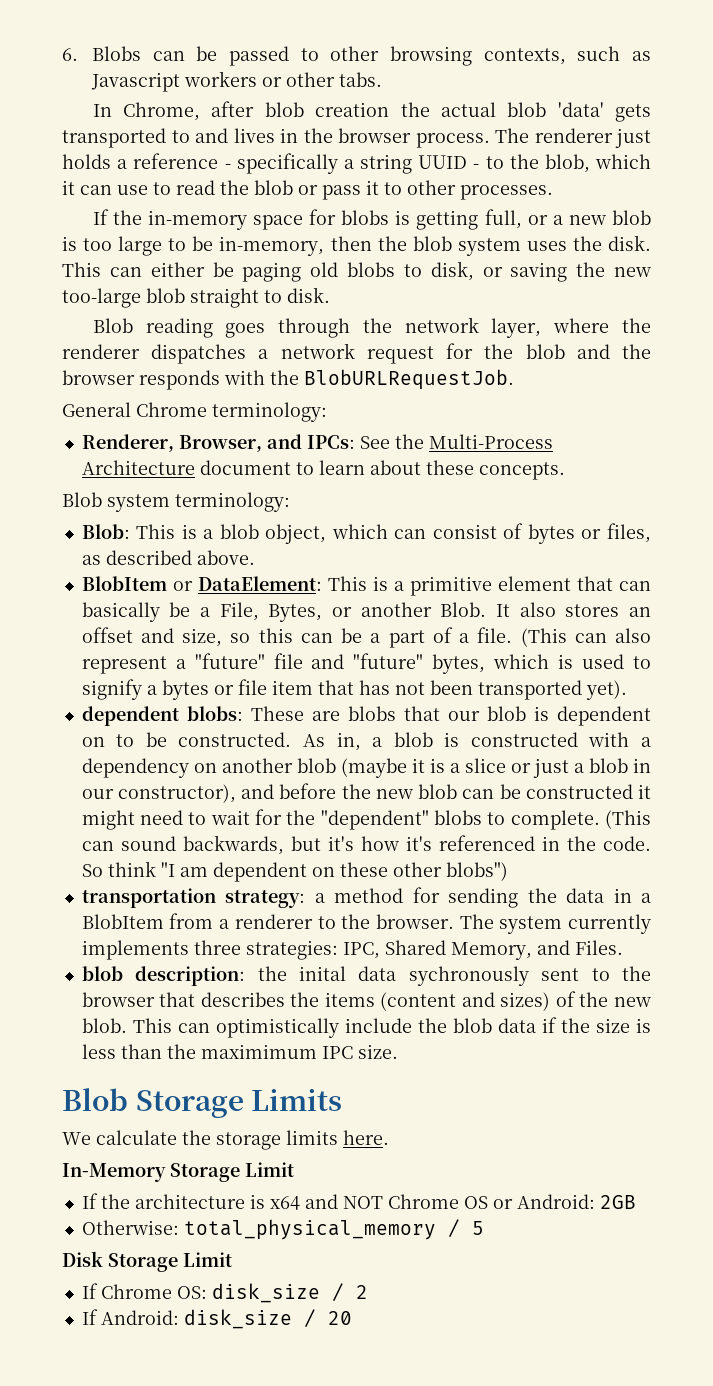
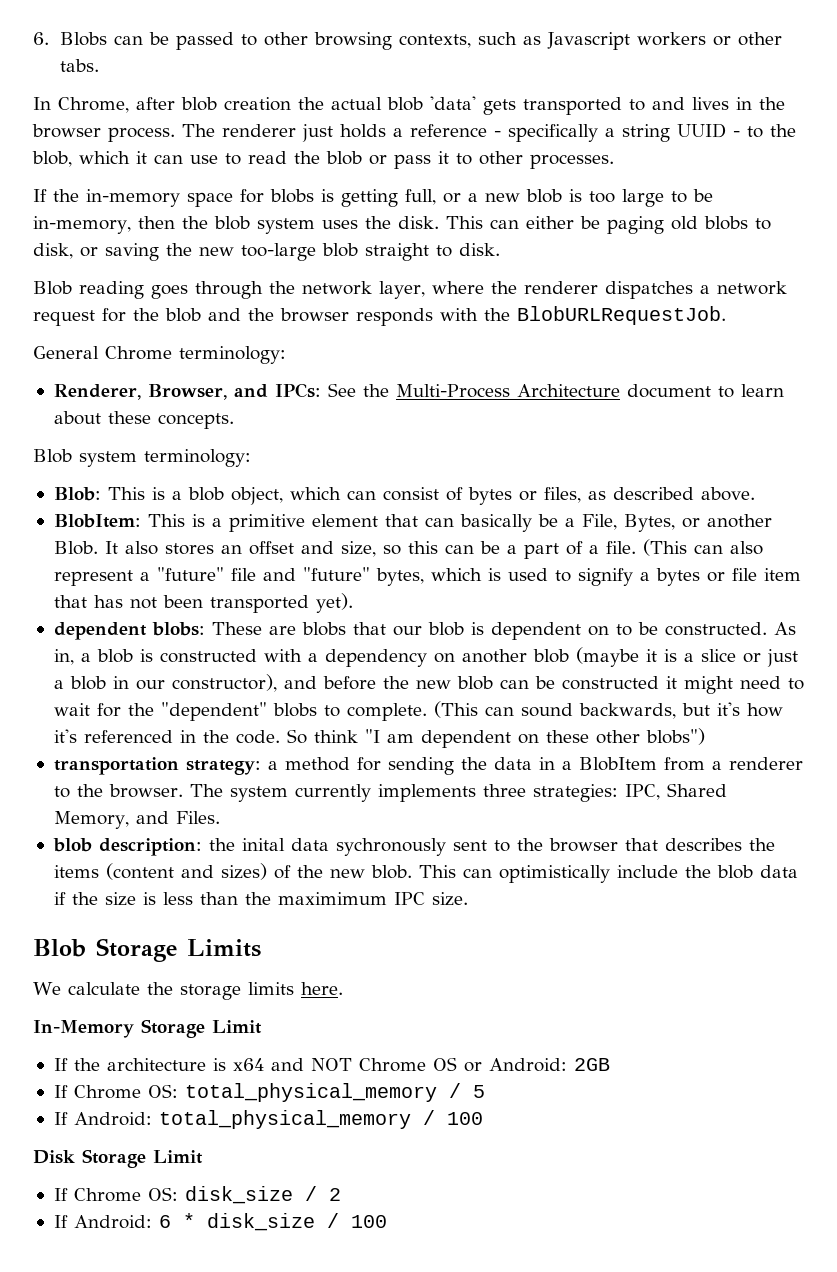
- BlobItem or DataElement: This is a primitive element that can basically be a File, Bytes, or another Blob.
+ BlobItem: This is a primitive element that can basically be a File, Bytes, or another Blob.
- Otherwise: total_physical_memory / 5
+ If Chrome OS: total_physical_memory / 5
+ If Android: total_physical_memory / 100
- If Android: disk_size / 20
+ If Android: 6 * disk_size / 100

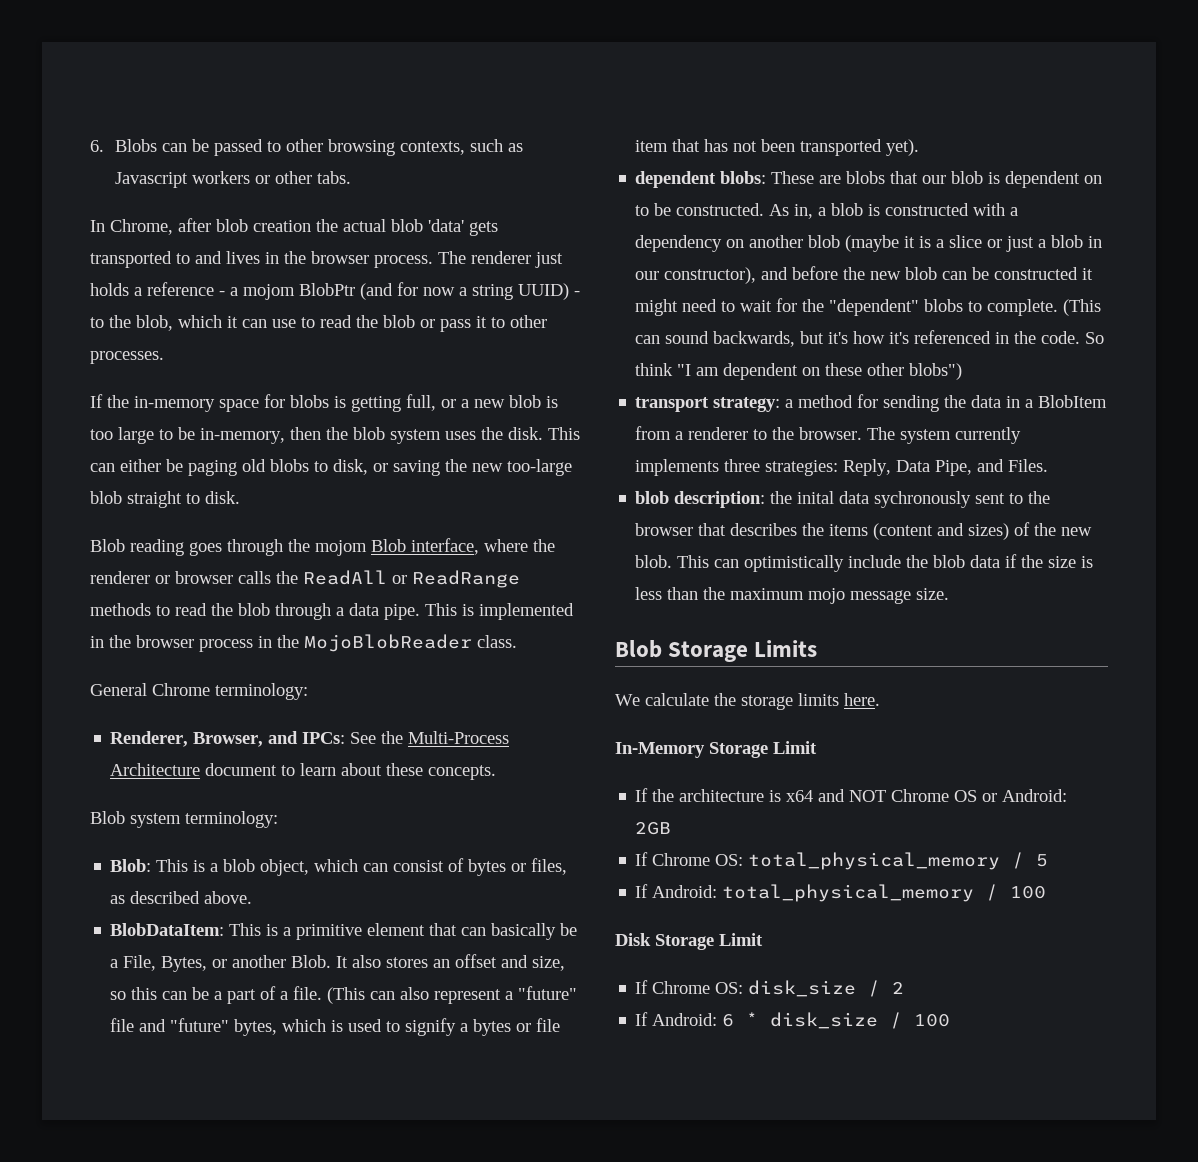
- The renderer just holds a reference - specifically a string UUID - to the blob, which it can use to read the blob or pass it to other processes.
+ The renderer just holds a reference - a mojom BlobPtr (and for now a string UUID) - to the blob, which it can use to read the blob or pass it to other processes.
- Blob reading goes through the network layer, where the renderer dispatches a network request for the blob and the browser responds with the BlobURLRequestJob.
+ Blob reading goes through the mojom Blob interface, where the renderer or browser calls the ReadAll or ReadRange methods to read the blob through a data pipe. This is implemented in the browser process in the MojoBlobReader class.
- BlobItem: This is a primitive element that can basically be a File, Bytes, or another Blob.
+ BlobDataItem: This is a primitive element that can basically be a File, Bytes, or another Blob.
- transportation strategy: a method for sending the data in a BlobItem from a renderer to the browser.
+ transport strategy: a method for sending the data in a BlobItem from a renderer to the browser.
- The system currently implements three strategies: IPC, Shared Memory, and Files.
+ The system currently implements three strategies: Reply, Data Pipe, and Files.
- This can optimistically include the blob data if the size is less than the maximimum IPC size.
+ This can optimistically include the blob data if the size is less than the maximum mojo message size.

